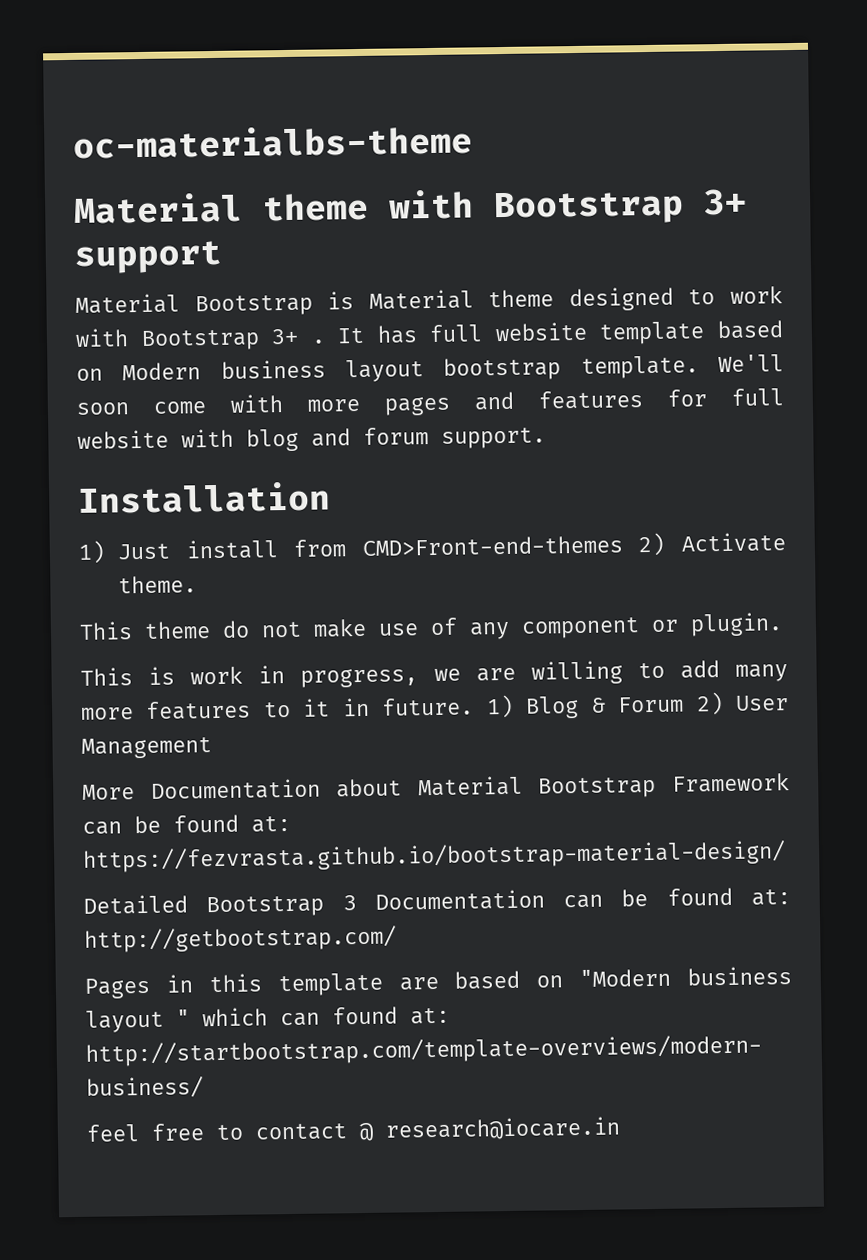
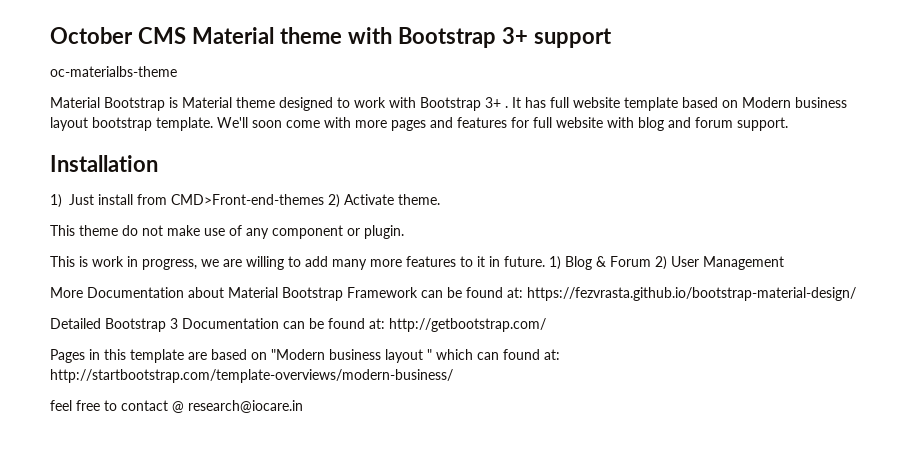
- oc-materialbs-theme
- Material theme with Bootstrap 3+ support
+ October CMS Material theme with Bootstrap 3+ support
+ oc-materialbs-theme

